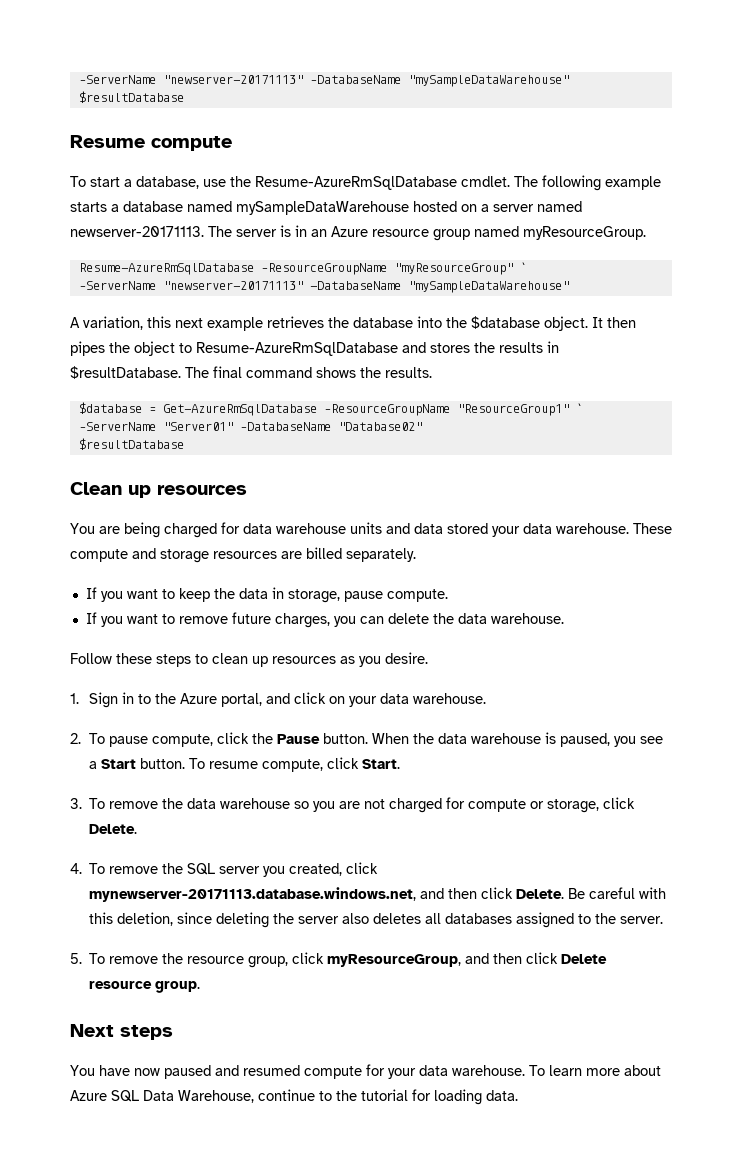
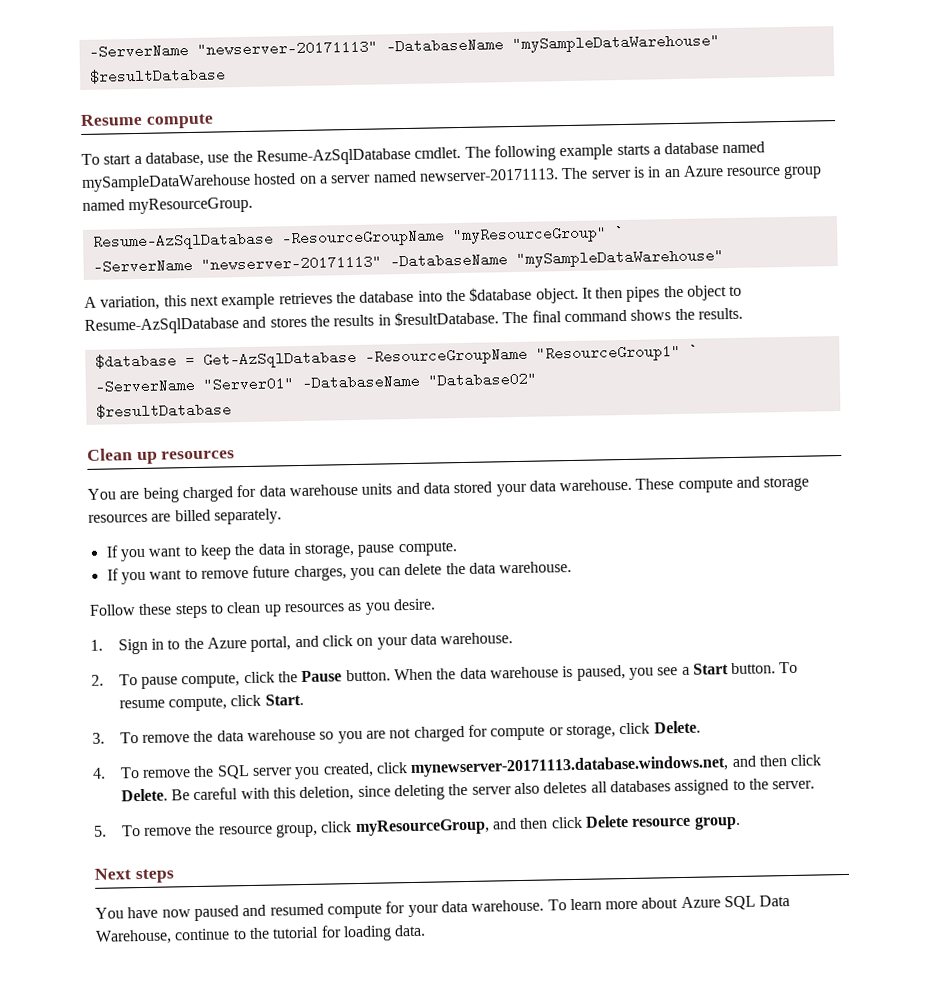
- To start a database, use the Resume-AzureRmSqlDatabase cmdlet.
+ To start a database, use the Resume-AzSqlDatabase cmdlet.
- Resume-AzureRmSqlDatabase –ResourceGroupName "myResourceGroup" `
+ Resume-AzSqlDatabase –ResourceGroupName "myResourceGroup" `
- It then pipes the object to Resume-AzureRmSqlDatabase and stores the results in $resultDatabase.
+ It then pipes the object to Resume-AzSqlDatabase and stores the results in $resultDatabase.
- $database = Get-AzureRmSqlDatabase –ResourceGroupName "ResourceGroup1" `
+ $database = Get-AzSqlDatabase –ResourceGroupName "ResourceGroup1" `

